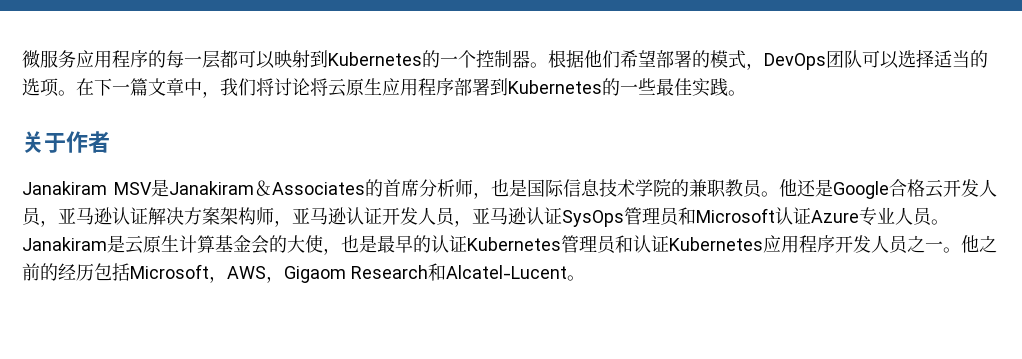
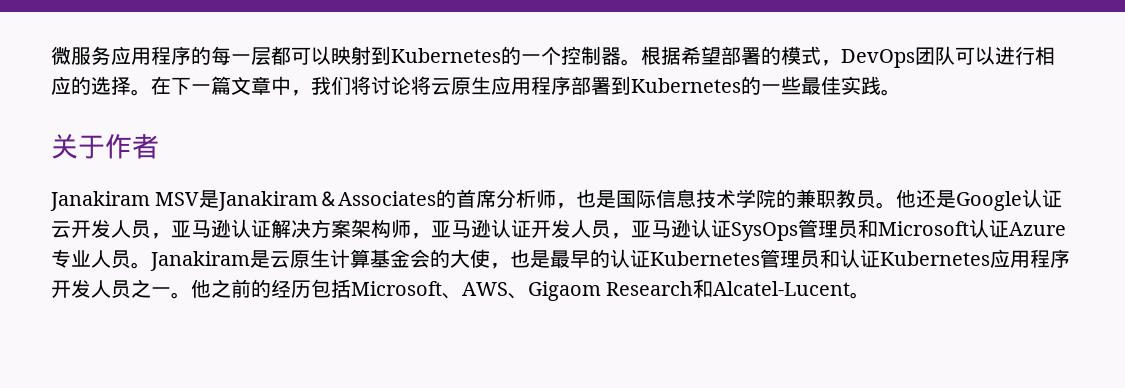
- 根据他们希望部署的模式，DevOps团队可以选择适当的选项。
+ 根据希望部署的模式，DevOps团队可以进行相应的选择。
- 他还是Google合格云开发人员，亚马逊认证解决方案架构师，亚马逊认证开发人员，亚马逊认证SysOps管理员和Microsoft认证Azure专业人员。
+ 他还是Google认证云开发人员，亚马逊认证解决方案架构师，亚马逊认证开发人员，亚马逊认证SysOps管理员和Microsoft认证Azure专业人员。
- 他之前的经历包括Microsoft，AWS，Gigaom Research和Alcatel-Lucent。
+ 他之前的经历包括Microsoft、AWS、Gigaom Research和Alcatel-Lucent。

